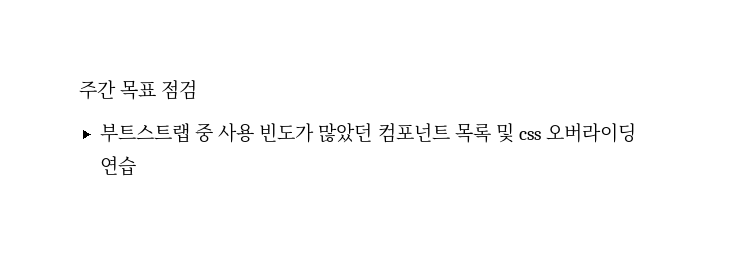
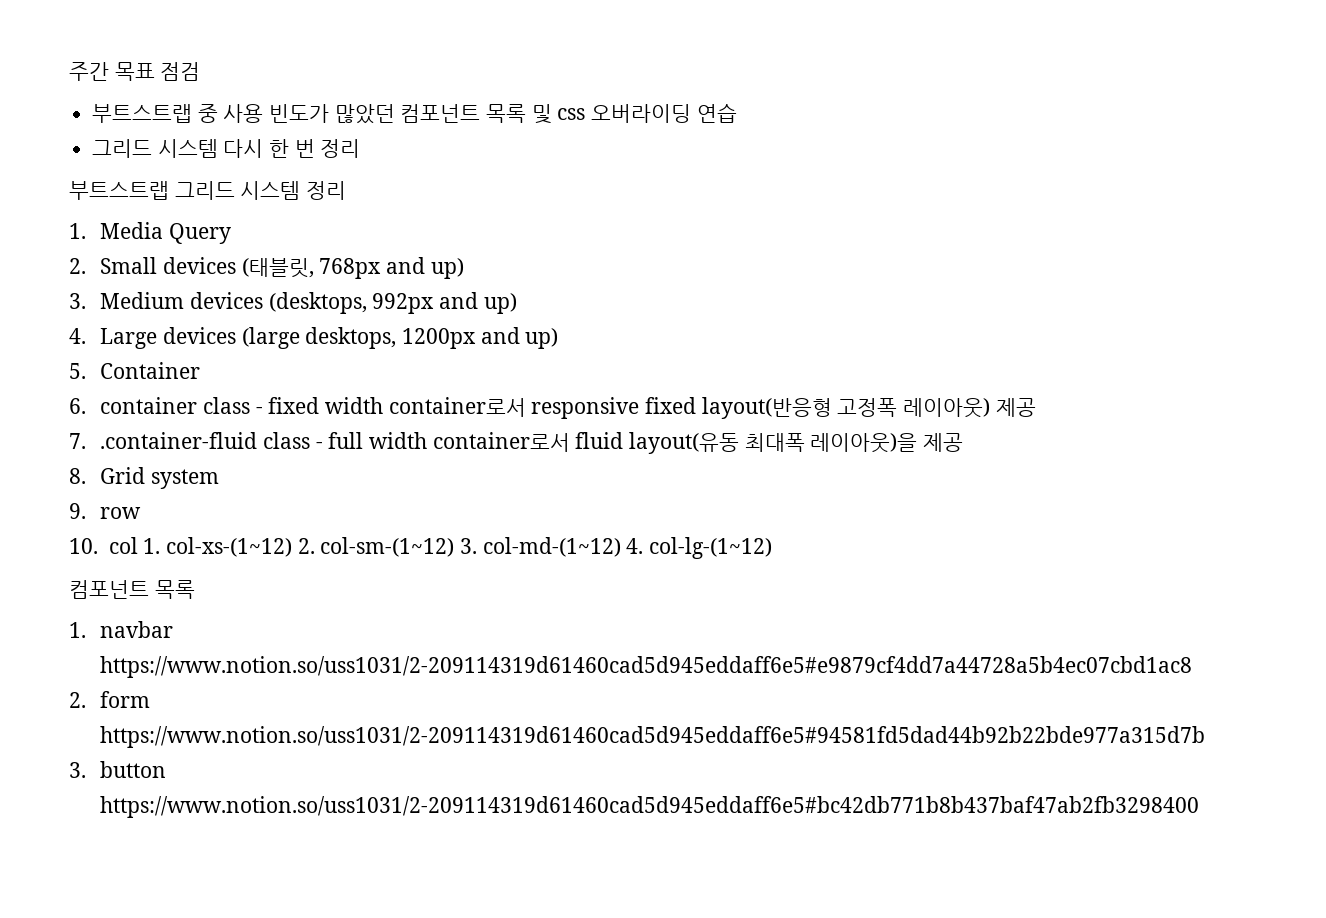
+ 그리드 시스템 다시 한 번 정리
+ 부트스트랩 그리드 시스템 정리
+ 1. Media Query
+ 2. Small devices (태블릿, 768px and up)
+ 3. Medium devices (desktops, 992px and up)
+ 4. Large devices (large desktops, 1200px and up)
+ 5. Container
+ 6. container class - fixed width container로서 responsive fixed layout(반응형 고정폭 레이아웃) 제공
+ 7. .container-fluid class - full width container로서 fluid layout(유동 최대폭 레이아웃)을 제공
+ 8. Grid system
+ 9. row
+ 10. col 1. col-xs-(1~12) 2. col-sm-(1~12) 3. col-md-(1~12) 4. col-lg-(1~12)
+ 컴포넌트 목록
+ 1. navbar https://www.notion.so/uss1031/2-209114319d61460cad5d945eddaff6e5#e9879cf4dd7a44728a5b4ec07cbd1ac8
+ 2. form https://www.notion.so/uss1031/2-209114319d61460cad5d945eddaff6e5#94581fd5dad44b92b22bde977a315d7b
+ 3. button https://www.notion.so/uss1031/2-209114319d61460cad5d945eddaff6e5#bc42db771b8b437baf47ab2fb3298400

